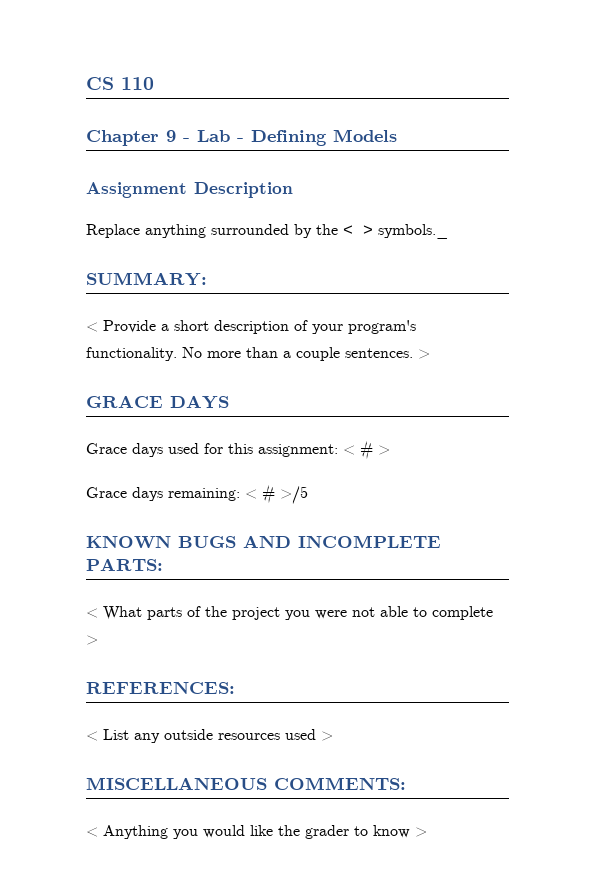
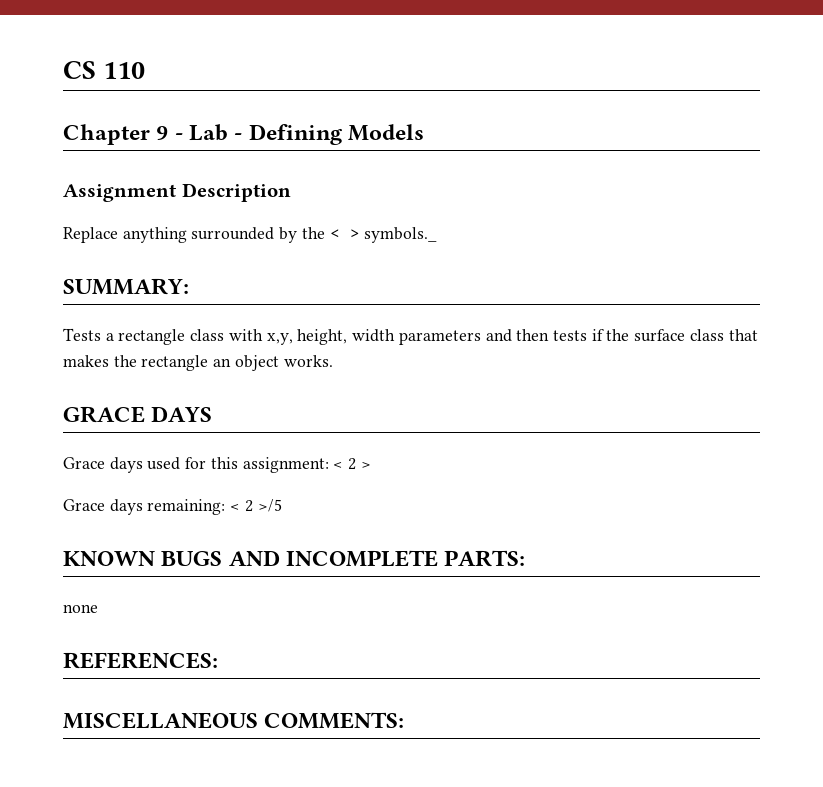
- < Provide a short description of your program's functionality. No more than a couple sentences. >
+ Tests a rectangle class with x,y, height, width parameters and then tests if the surface class that makes the rectangle an object works.
- Grace days used for this assignment: < # >
+ Grace days used for this assignment: < 2 >
- Grace days remaining: < # >/5
+ Grace days remaining: < 2 >/5
- < What parts of the project you were not able to complete >
+ none
  REFERENCES:
- < List any outside resources used >
  MISCELLANEOUS COMMENTS:
- < Anything you would like the grader to know >

